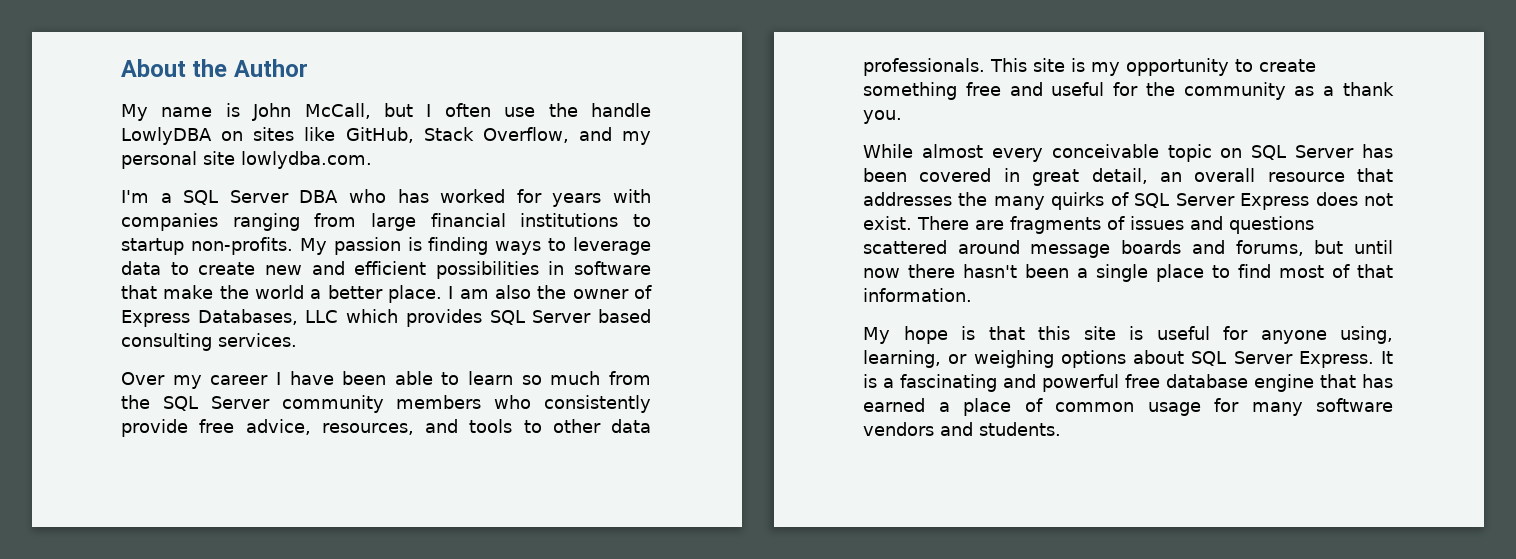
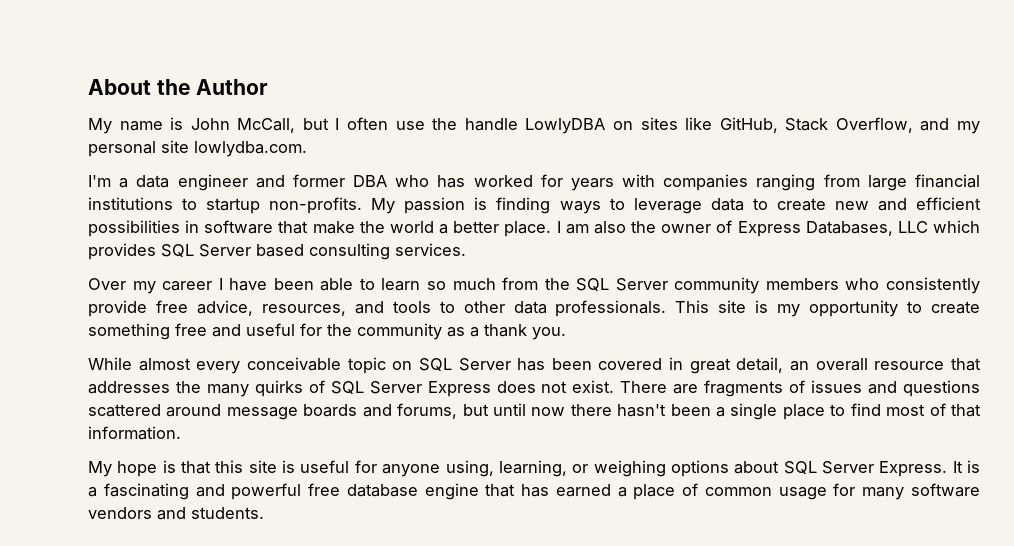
- I'm a SQL Server DBA who has worked for years with companies ranging from large financial institutions to startup non-profits.
+ I'm a data engineer and former DBA who has worked for years with companies ranging from large financial institutions to startup non-profits.

